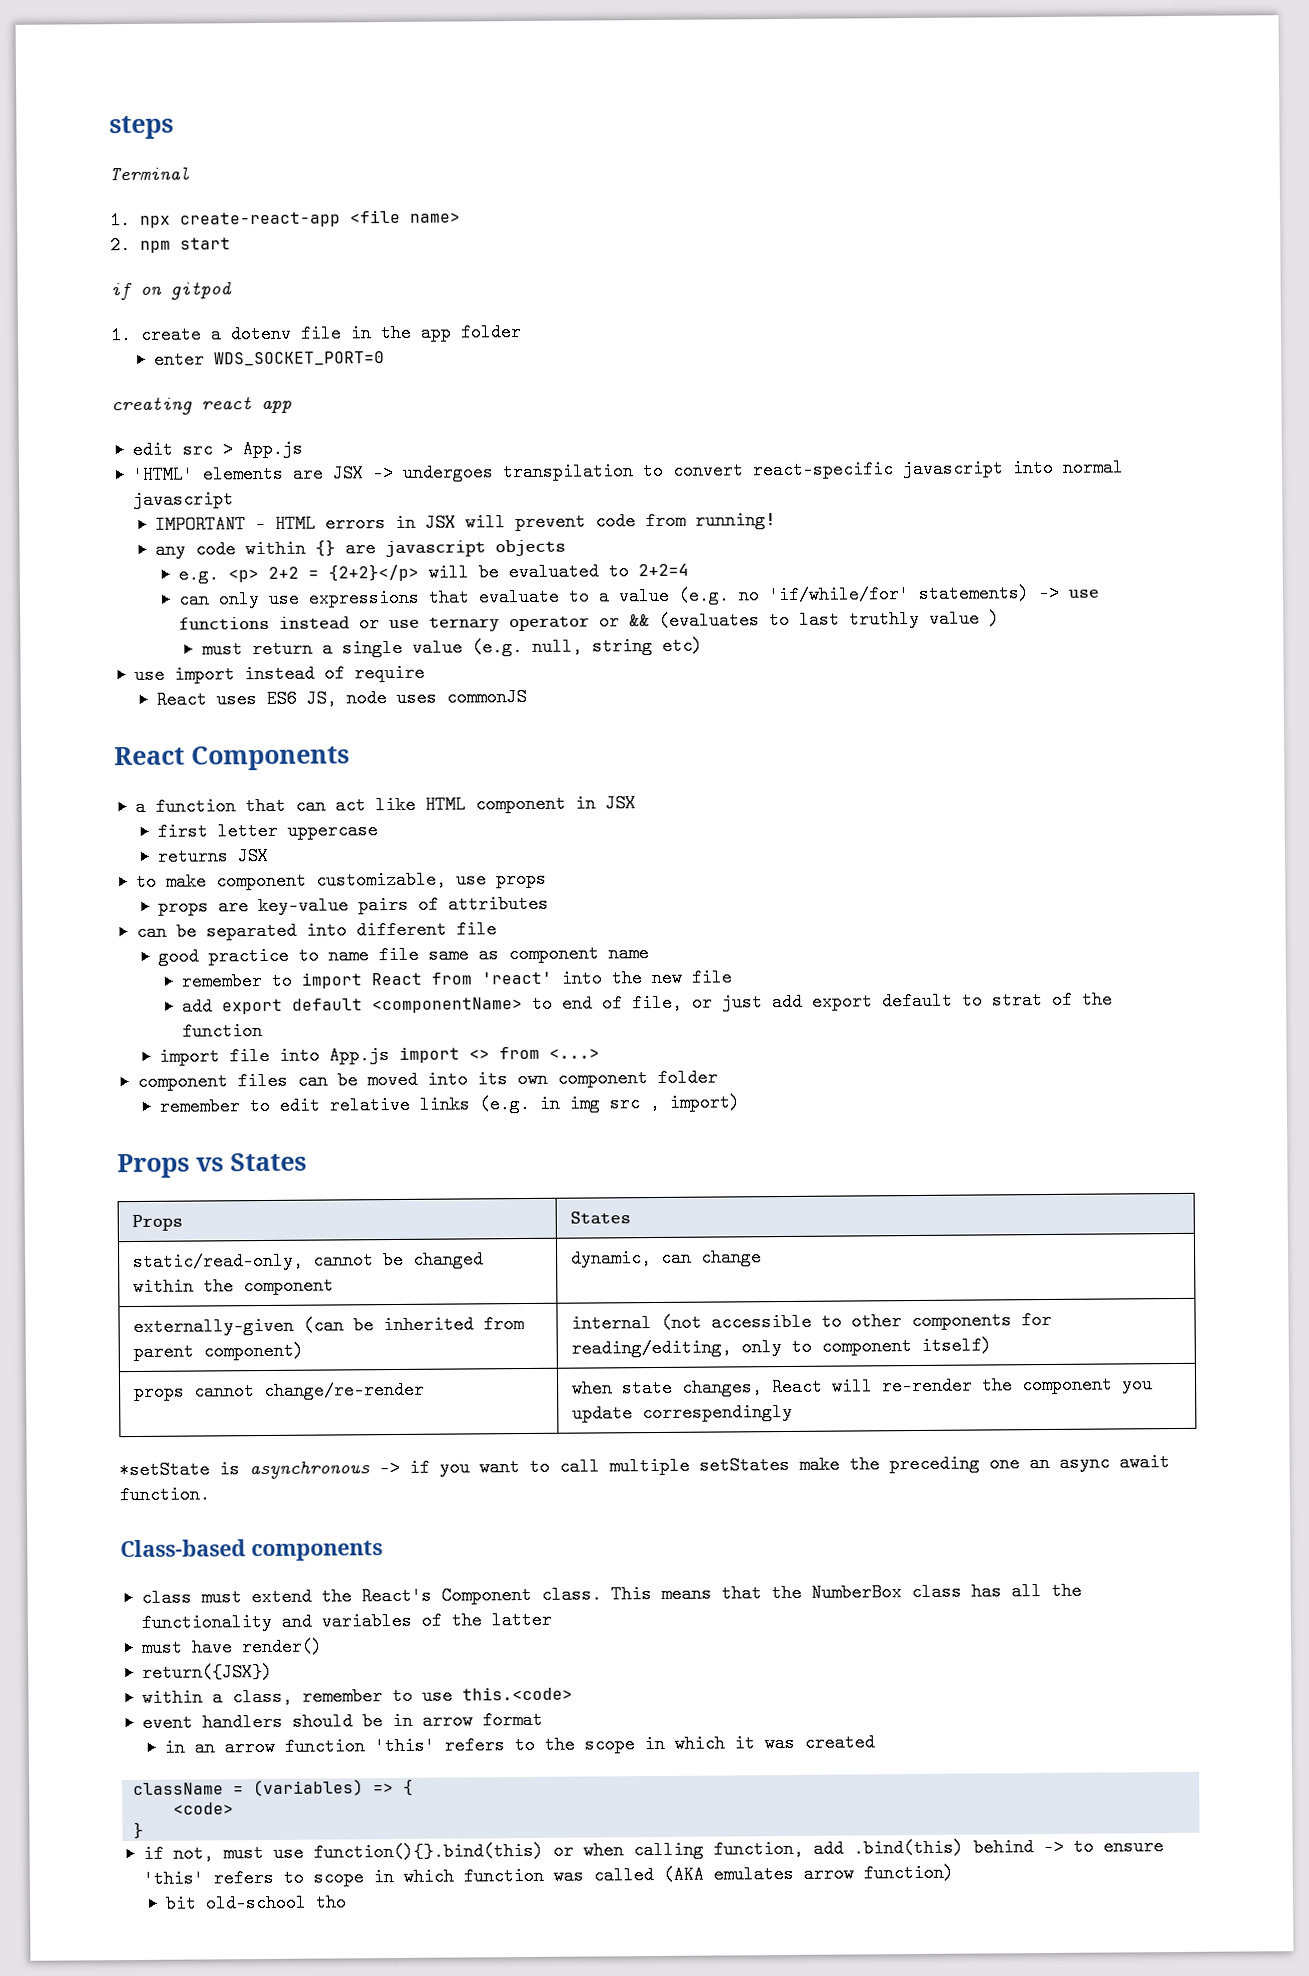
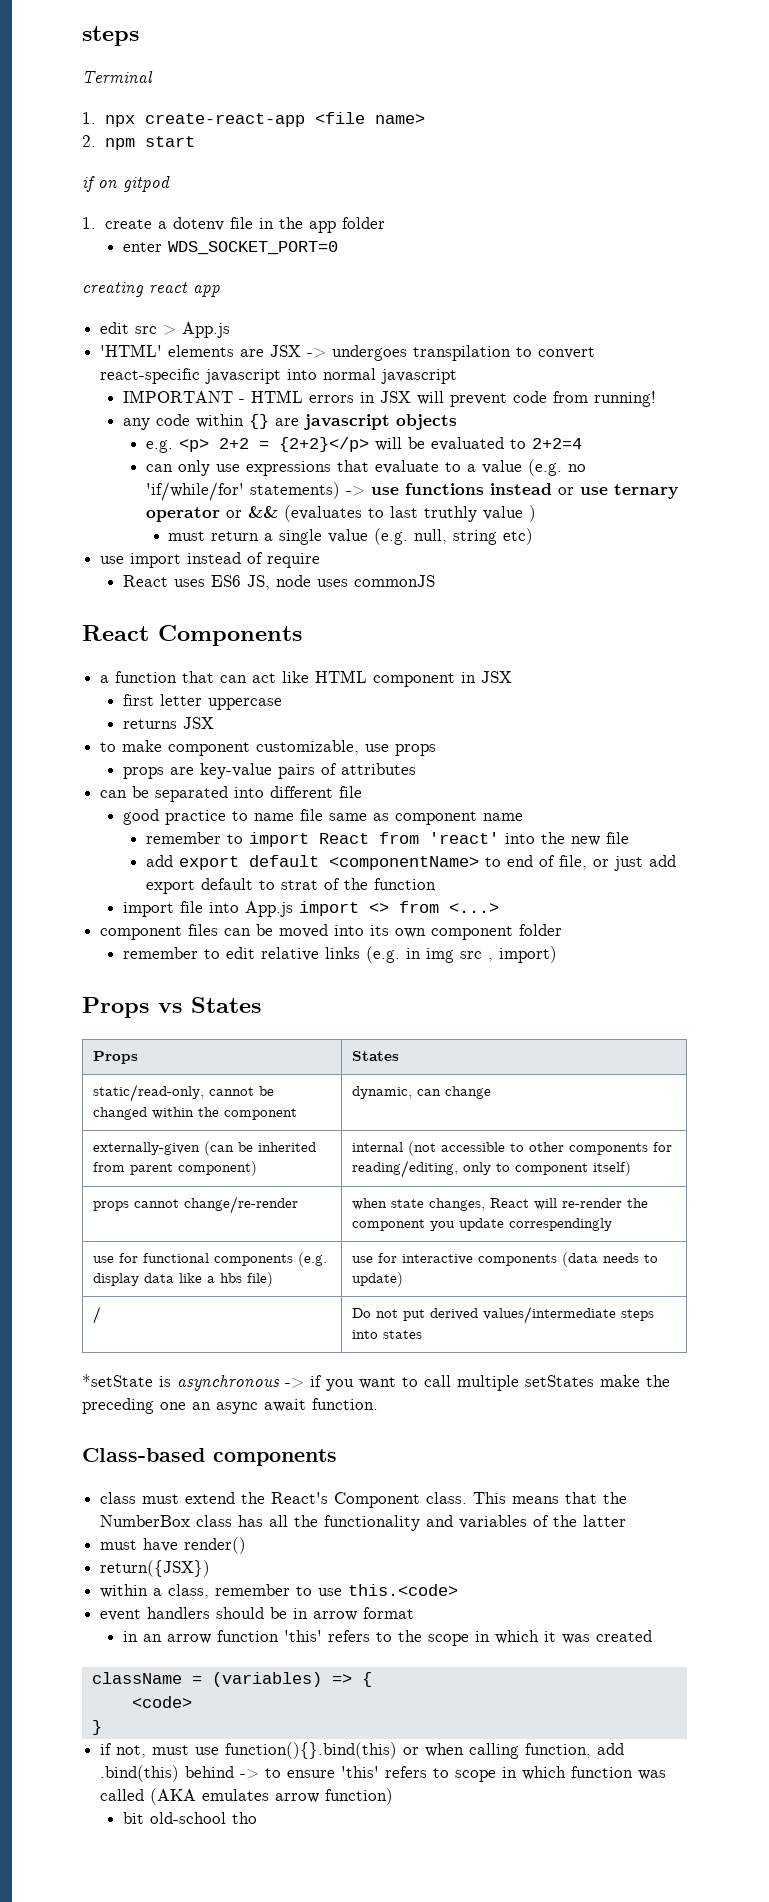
+ use for functional components (e.g. display data like a hbs file) | use for interactive components (data needs to update)
+ / | Do not put derived values/intermediate steps into states

